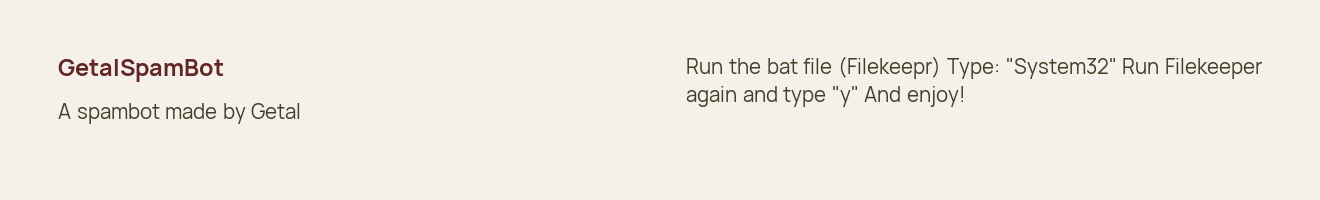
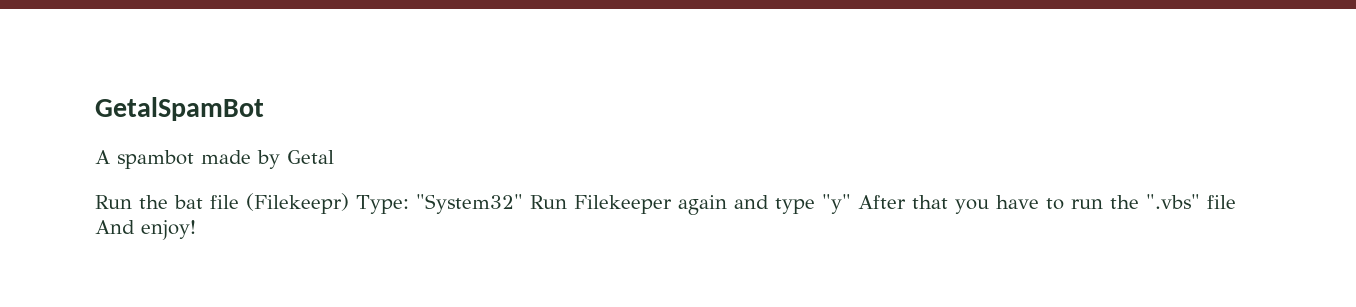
- Run the bat file (Filekeepr) Type: "System32" Run Filekeeper again and type "y" And enjoy!
+ Run the bat file (Filekeepr) Type: "System32" Run Filekeeper again and type "y" After that you have to run the ".vbs" file And enjoy!

